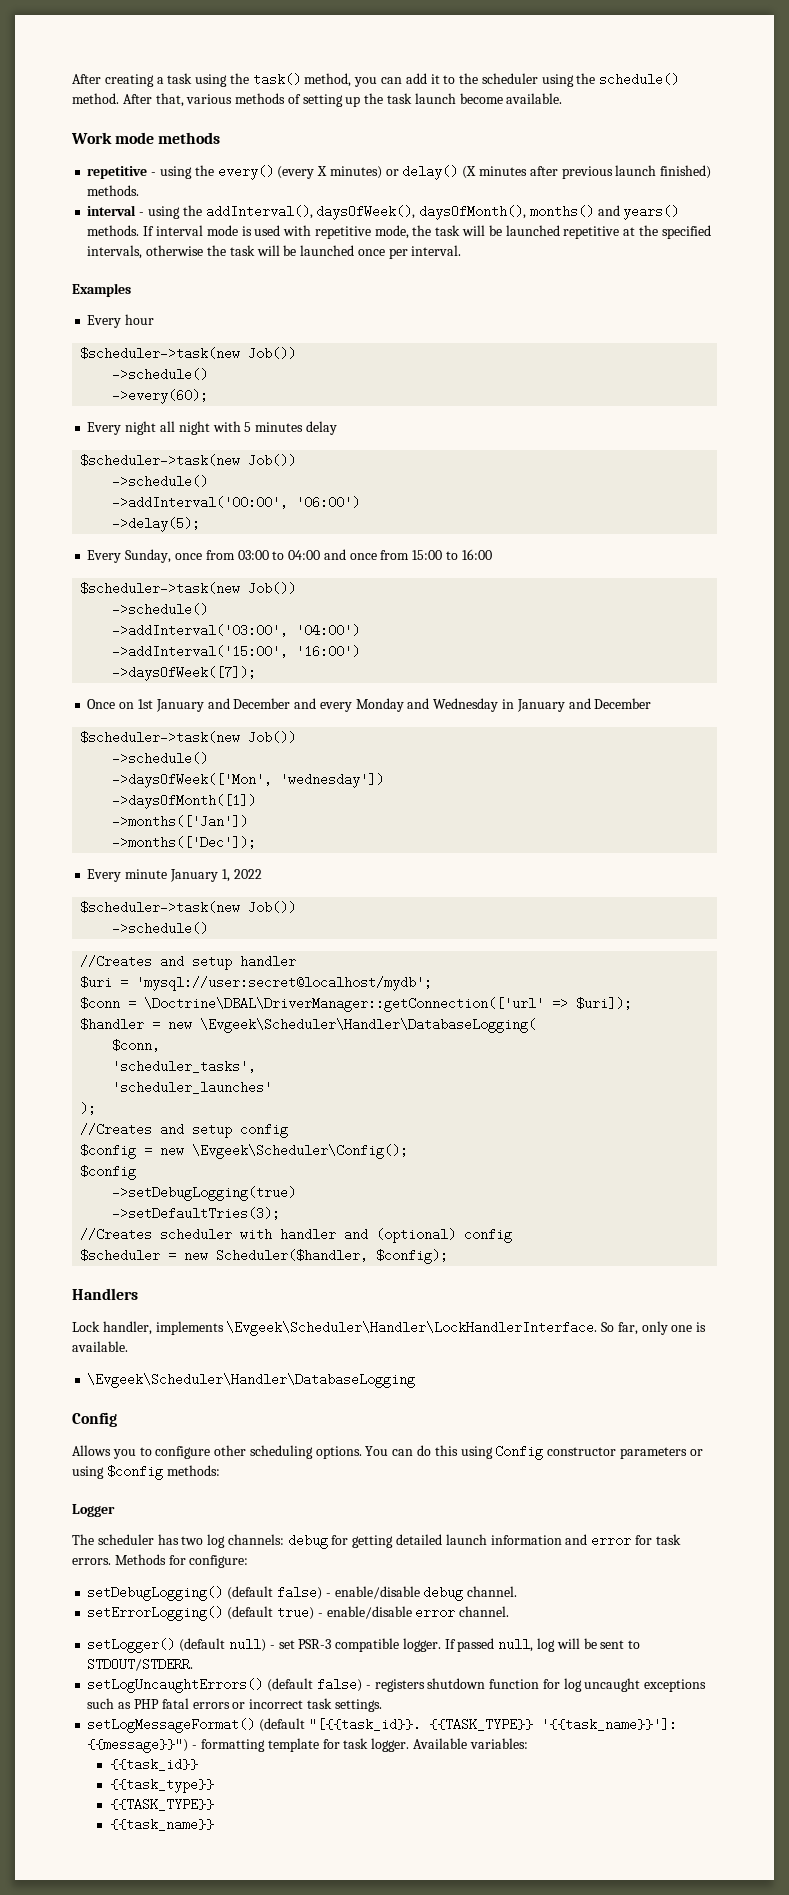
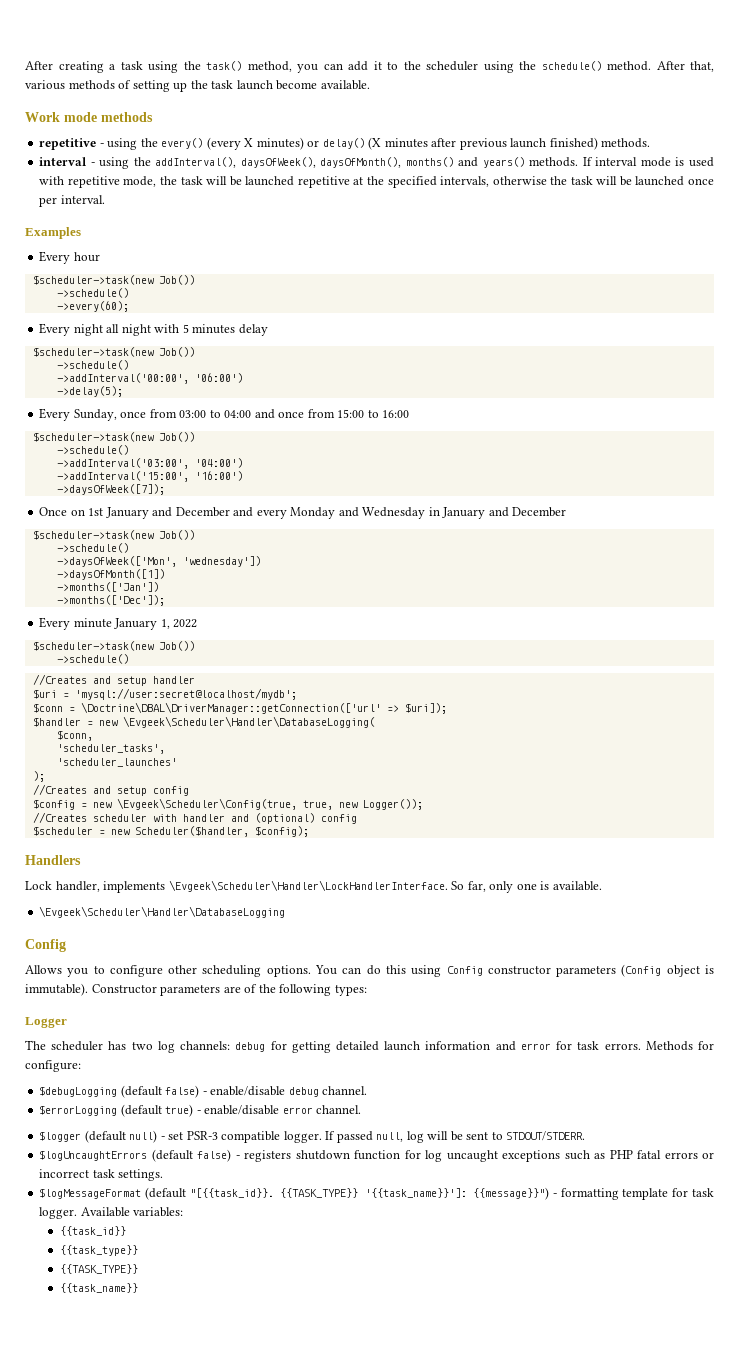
- $config = new \Evgeek\Scheduler\Config();
- $config
- ->setDebugLogging(true)
- ->setDefaultTries(3);
+ $config = new \Evgeek\Scheduler\Config(true, true, new Logger());
- You can do this using Config constructor parameters or using $config methods:
+ You can do this using Config constructor parameters (Config object is immutable). Constructor parameters are of the following types:
- setDebugLogging() (default false) - enable/disable debug channel.
+ $debugLogging (default false) - enable/disable debug channel.
- setErrorLogging() (default true) - enable/disable error channel.
+ $errorLogging (default true) - enable/disable error channel.
- setLogger() (default null) - set PSR-3 compatible logger.
+ $logger (default null) - set PSR-3 compatible logger.
- setLogUncaughtErrors() (default false) - registers shutdown function for log uncaught exceptions such as PHP fatal errors or incorrect task settings.
+ $logUncaughtErrors (default false) - registers shutdown function for log uncaught exceptions such as PHP fatal errors or incorrect task settings.
- setLogMessageFormat() (default "[{{task_id}}.
+ $logMessageFormat (default "[{{task_id}}.

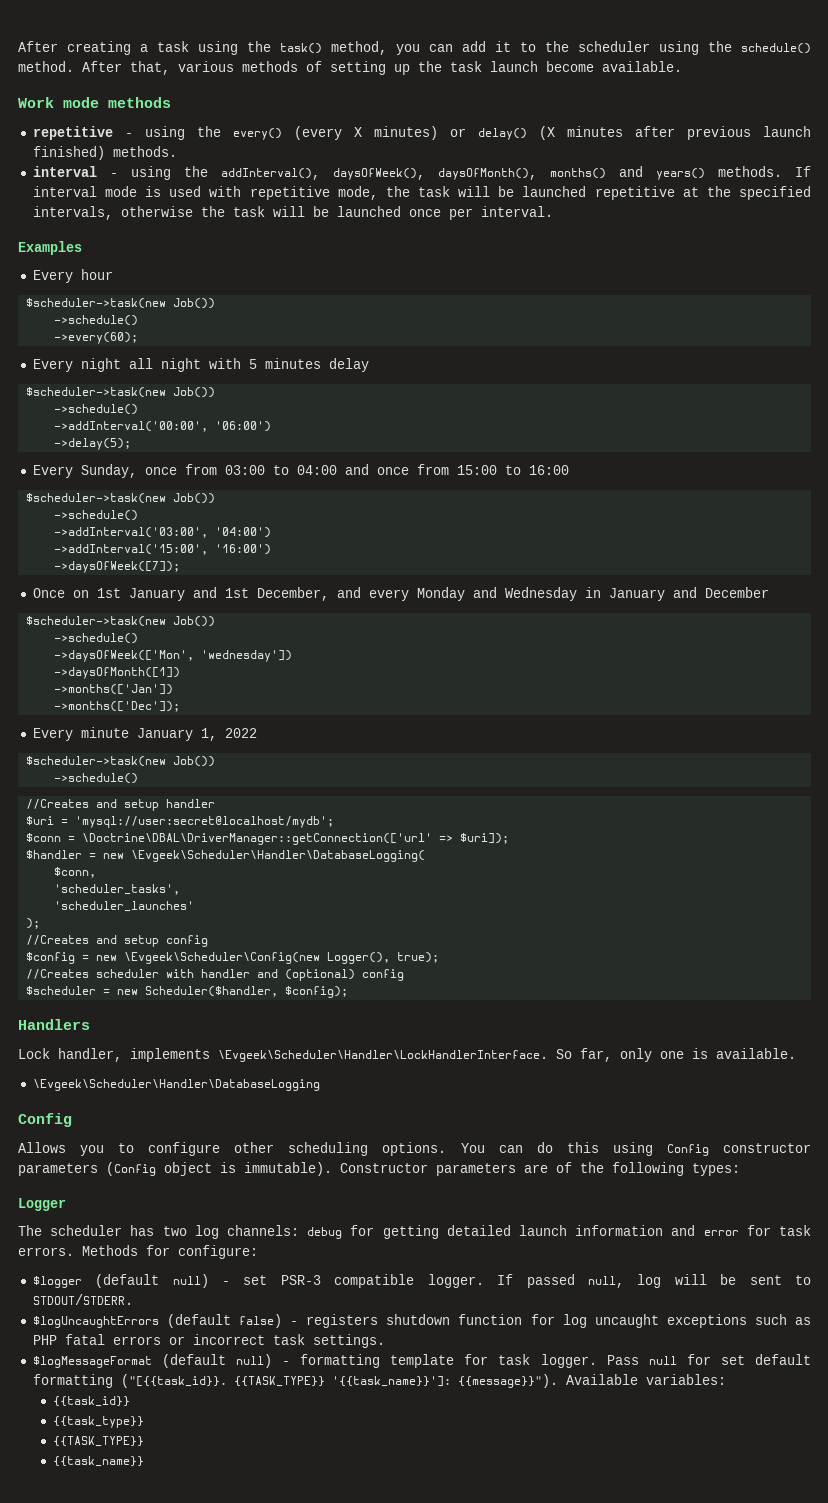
- Once on 1st January and December and every Monday and Wednesday in January and December
+ Once on 1st January and 1st December, and every Monday and Wednesday in January and December
- $config = new \Evgeek\Scheduler\Config(true, true, new Logger());
+ $config = new \Evgeek\Scheduler\Config(new Logger(), true);
- $debugLogging (default false) - enable/disable debug channel.
- $errorLogging (default true) - enable/disable error channel.
- $logMessageFormat (default "[{{task_id}}. {{TASK_TYPE}} '{{task_name}}']: {{message}}") - formatting template for task logger.
+ $logMessageFormat (default null) - formatting template for task logger.
+ Pass null for set default formatting ("[{{task_id}}. {{TASK_TYPE}} '{{task_name}}']: {{message}}").

